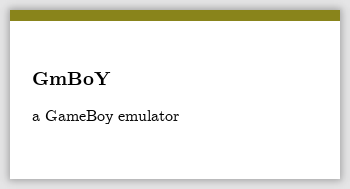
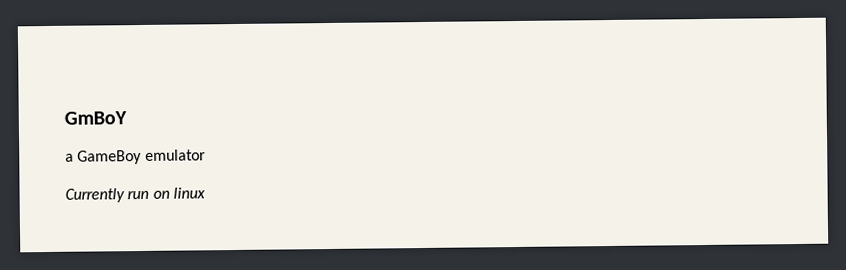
+ Currently run on linux

